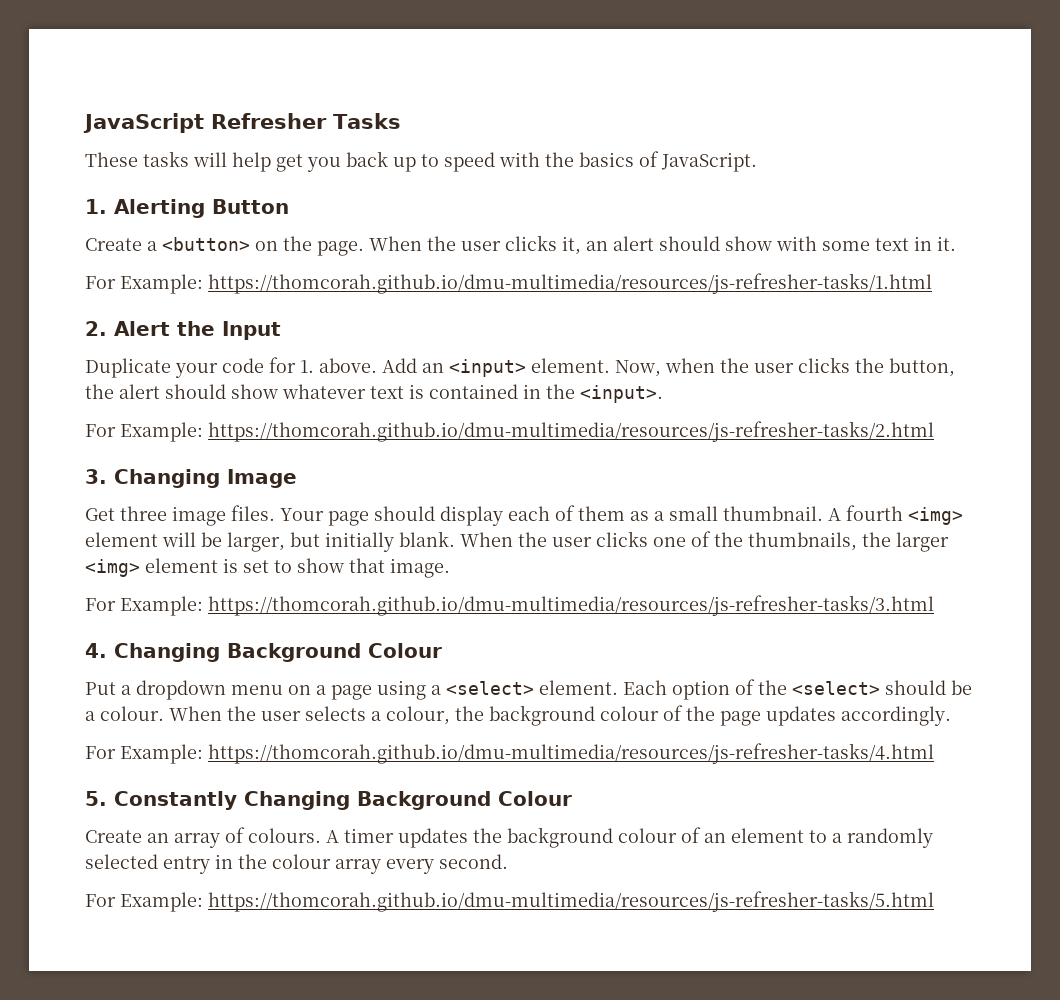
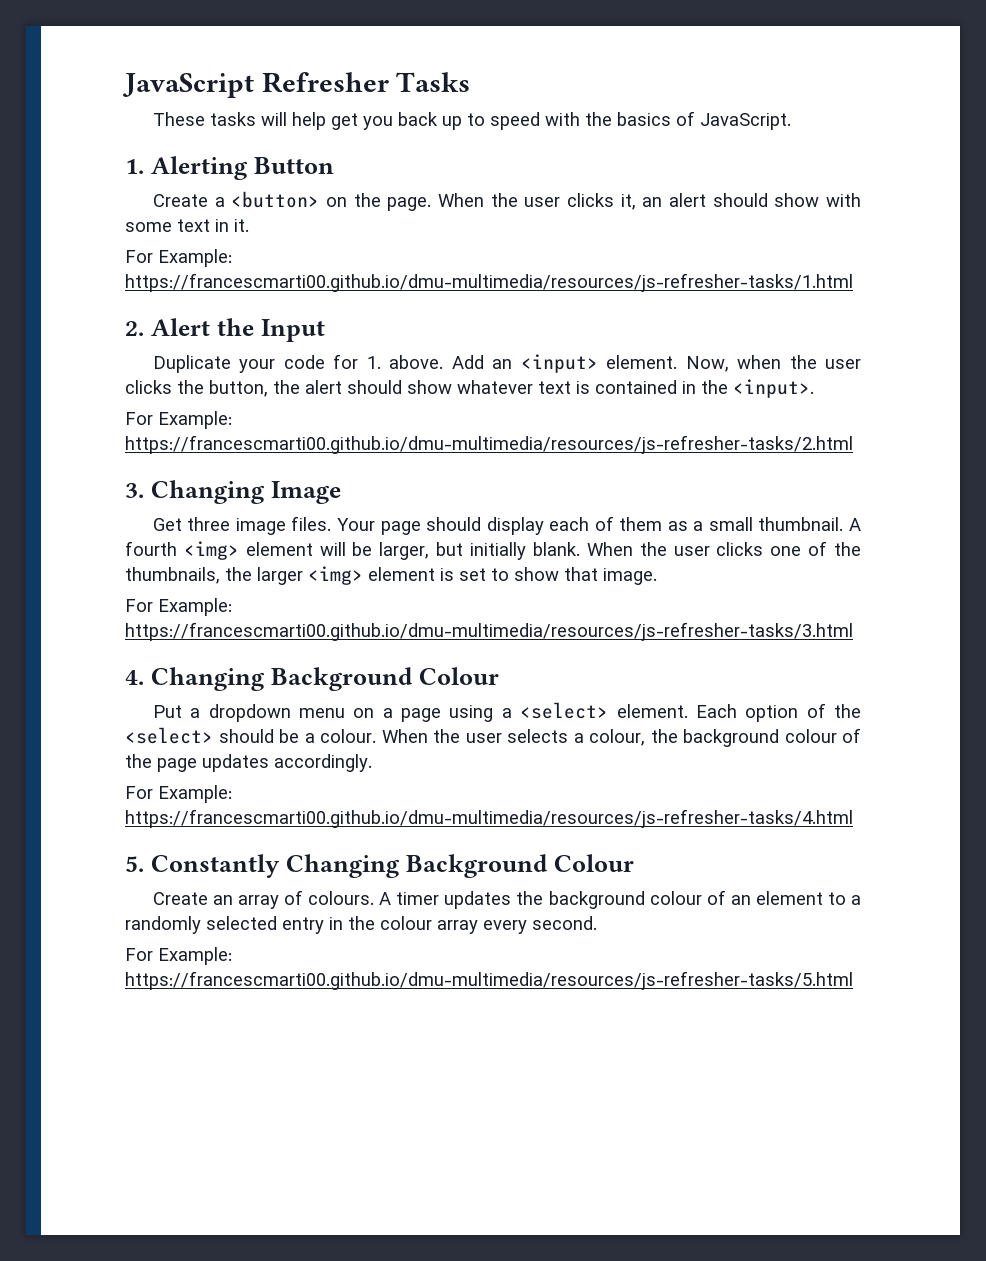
- For Example: https://thomcorah.github.io/dmu-multimedia/resources/js-refresher-tasks/1.html
+ For Example: https://francescmarti00.github.io/dmu-multimedia/resources/js-refresher-tasks/1.html
- For Example: https://thomcorah.github.io/dmu-multimedia/resources/js-refresher-tasks/2.html
+ For Example: https://francescmarti00.github.io/dmu-multimedia/resources/js-refresher-tasks/2.html
- For Example: https://thomcorah.github.io/dmu-multimedia/resources/js-refresher-tasks/3.html
+ For Example: https://francescmarti00.github.io/dmu-multimedia/resources/js-refresher-tasks/3.html
- For Example: https://thomcorah.github.io/dmu-multimedia/resources/js-refresher-tasks/4.html
+ For Example: https://francescmarti00.github.io/dmu-multimedia/resources/js-refresher-tasks/4.html
- For Example: https://thomcorah.github.io/dmu-multimedia/resources/js-refresher-tasks/5.html
+ For Example: https://francescmarti00.github.io/dmu-multimedia/resources/js-refresher-tasks/5.html

